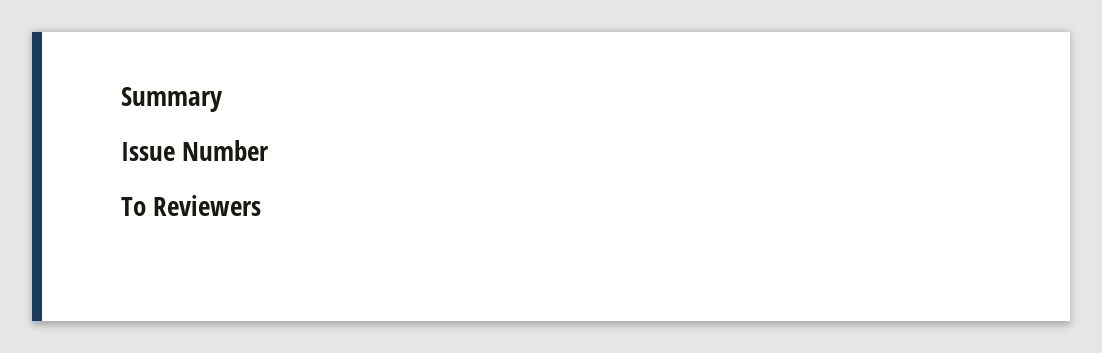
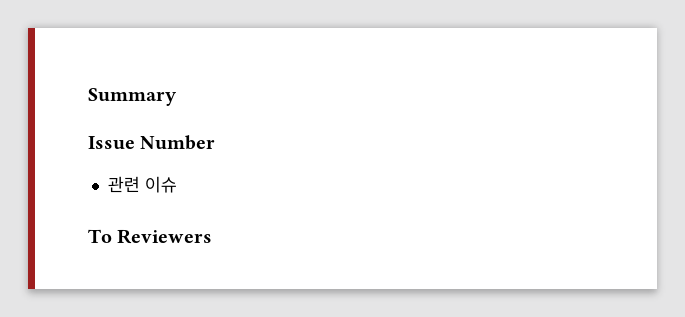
+ 관련 이슈

